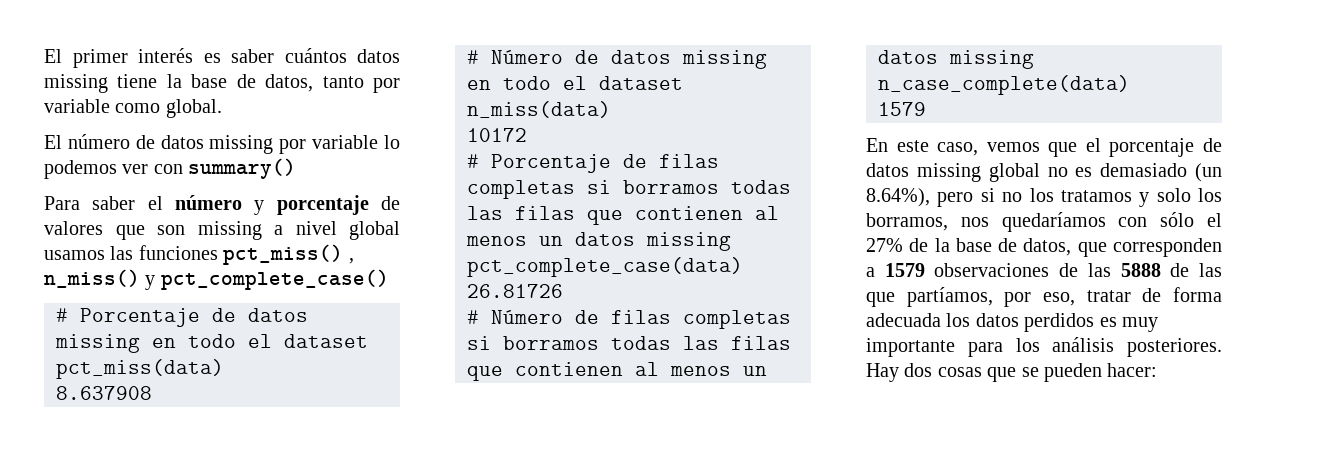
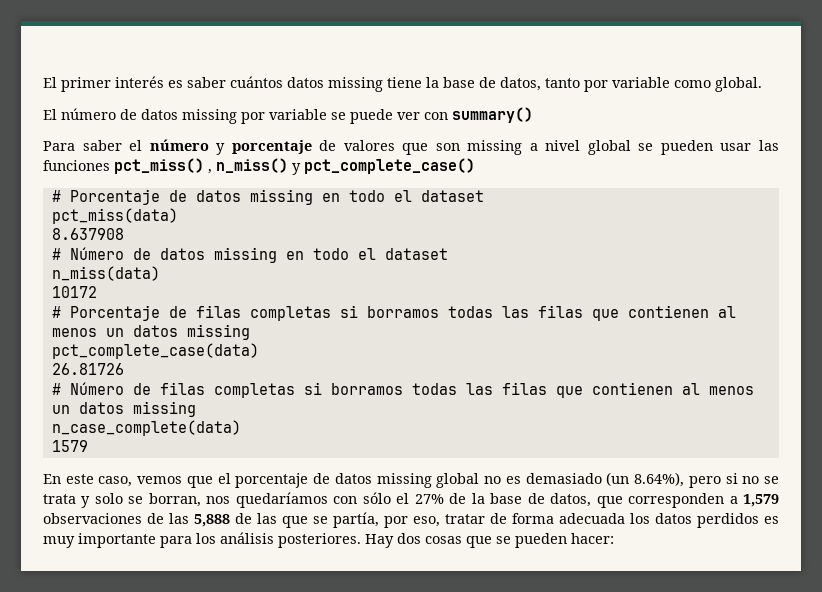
- El número de datos missing por variable lo podemos ver con summary()
+ El número de datos missing por variable se puede ver con summary()
- Para saber el número y porcentaje de valores que son missing a nivel global usamos las funciones pct_miss() , n_miss() y pct_complete_case()
+ Para saber el número y porcentaje de valores que son missing a nivel global se pueden usar las funciones pct_miss() , n_miss() y pct_complete_case()
- En este caso, vemos que el porcentaje de datos missing global no es demasiado (un 8.64%), pero si no los tratamos y solo los borramos, nos quedaríamos con sólo el 27% de la base de datos, que corresponden a 1579 observaciones de las 5888 de las que partíamos, por eso, tratar de forma adecuada los datos perdidos es muy importante para los análisis posteriores.
+ En este caso, vemos que el porcentaje de datos missing global no es demasiado (un 8.64%), pero si no se trata y solo se borran, nos quedaríamos con sólo el 27% de la base de datos, que corresponden a 1,579 observaciones de las 5,888 de las que se partía, por eso, tratar de forma adecuada los datos perdidos es muy importante para los análisis posteriores.

